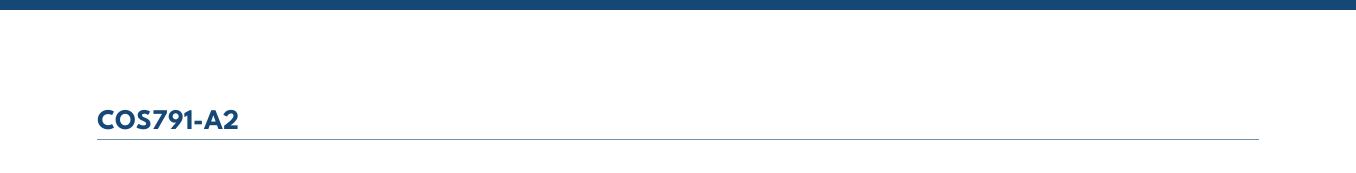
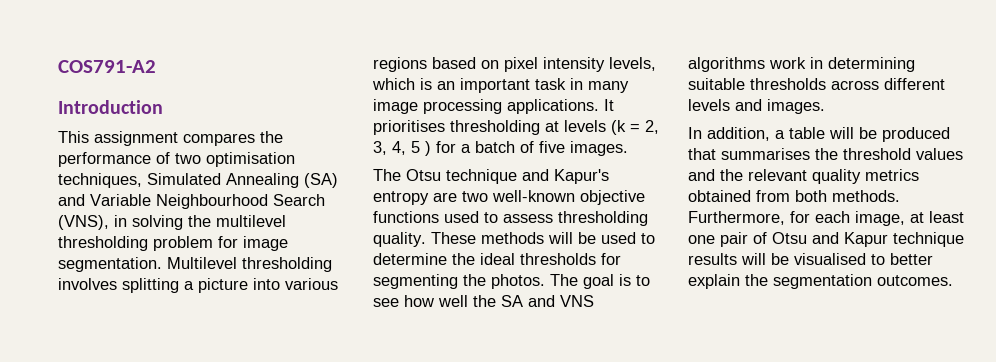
+ Introduction
+ This assignment compares the performance of two optimisation techniques, Simulated Annealing (SA) and Variable Neighbourhood Search (VNS), in solving the multilevel thresholding problem for image segmentation. Multilevel thresholding involves splitting a picture into various regions based on pixel intensity levels, which is an important task in many image processing applications. It prioritises thresholding at levels (k = 2, 3, 4, 5 ) for a batch of five images.
+ The Otsu technique and Kapur's entropy are two well-known objective functions used to assess thresholding quality. These methods will be used to determine the ideal thresholds for segmenting the photos. The goal is to see how well the SA and VNS algorithms work in determining suitable thresholds across different levels and images.
+ In addition, a table will be produced that summarises the threshold values and the relevant quality metrics obtained from both methods. Furthermore, for each image, at least one pair of Otsu and Kapur technique results will be visualised to better explain the segmentation outcomes.

